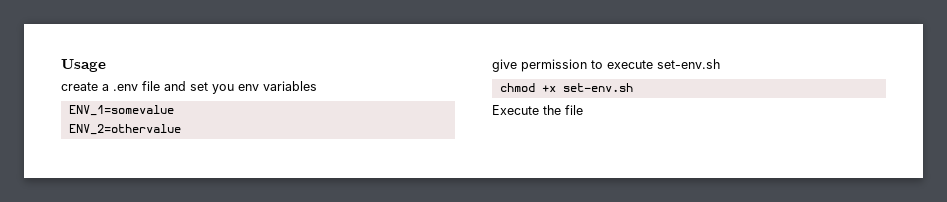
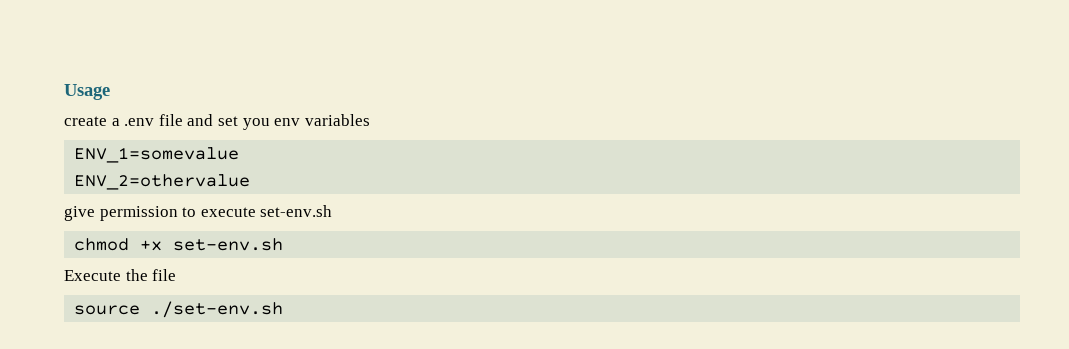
+ source ./set-env.sh

